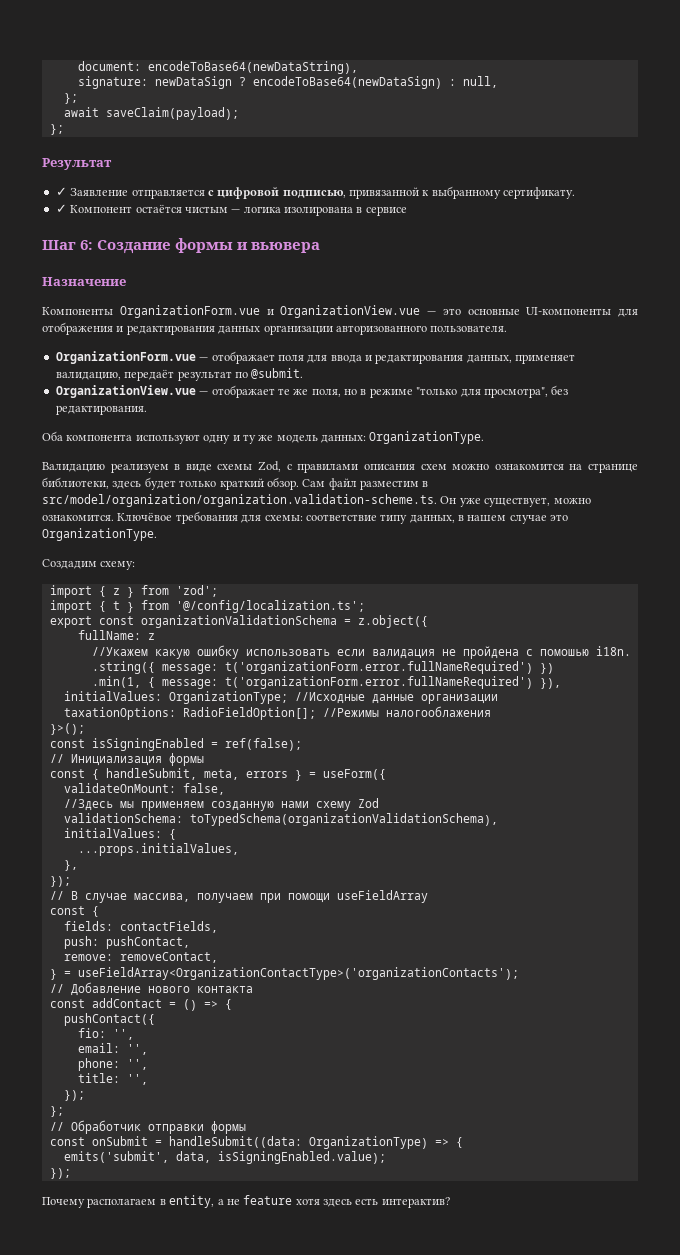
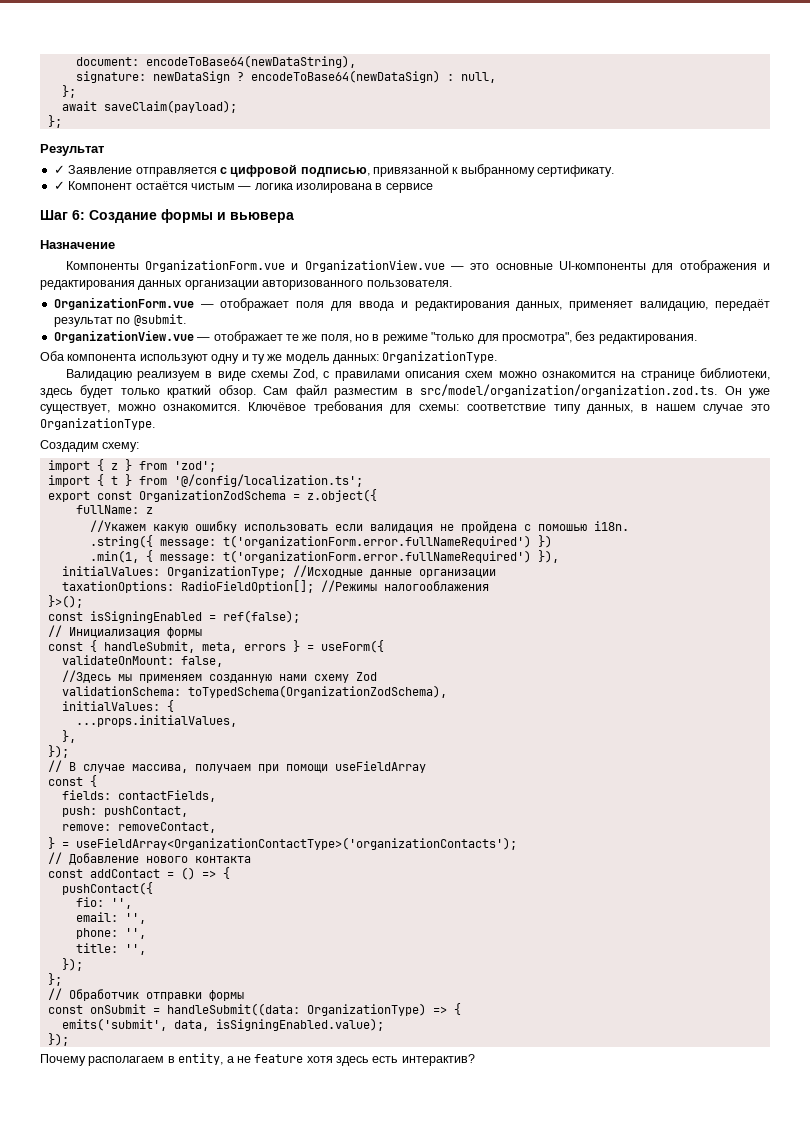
- Сам файл разместим в src/model/organization/organization.validation-scheme.ts. Он уже существует, можно ознакомится.
+ Сам файл разместим в src/model/organization/organization.zod.ts. Он уже существует, можно ознакомится.
- export const organizationValidationSchema = z.object({
+ export const OrganizationZodSchema = z.object({
- validationSchema: toTypedSchema(organizationValidationSchema),
+ validationSchema: toTypedSchema(OrganizationZodSchema),

